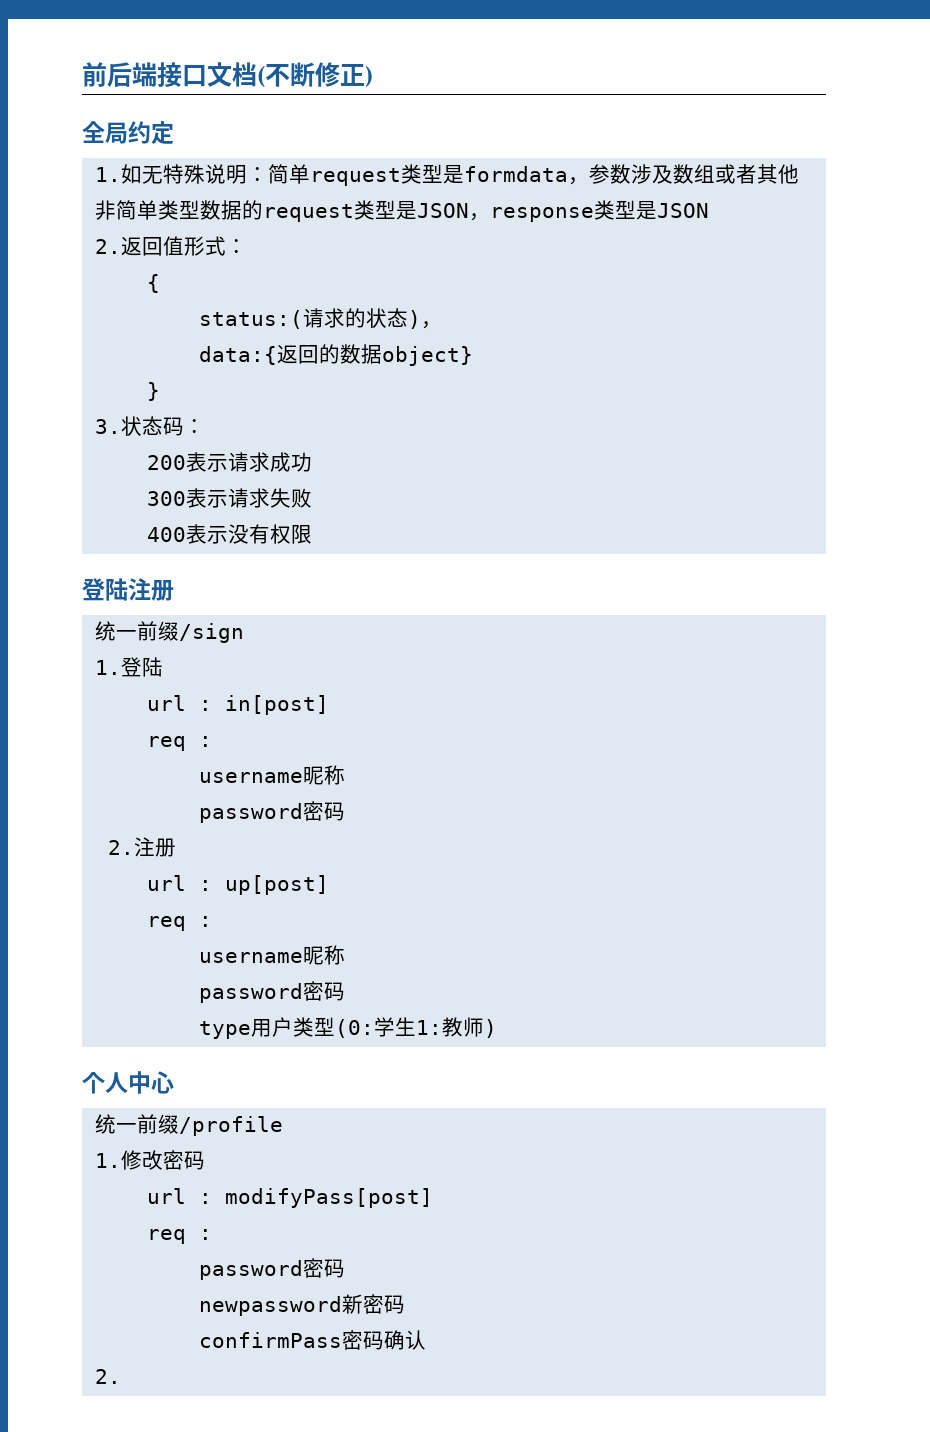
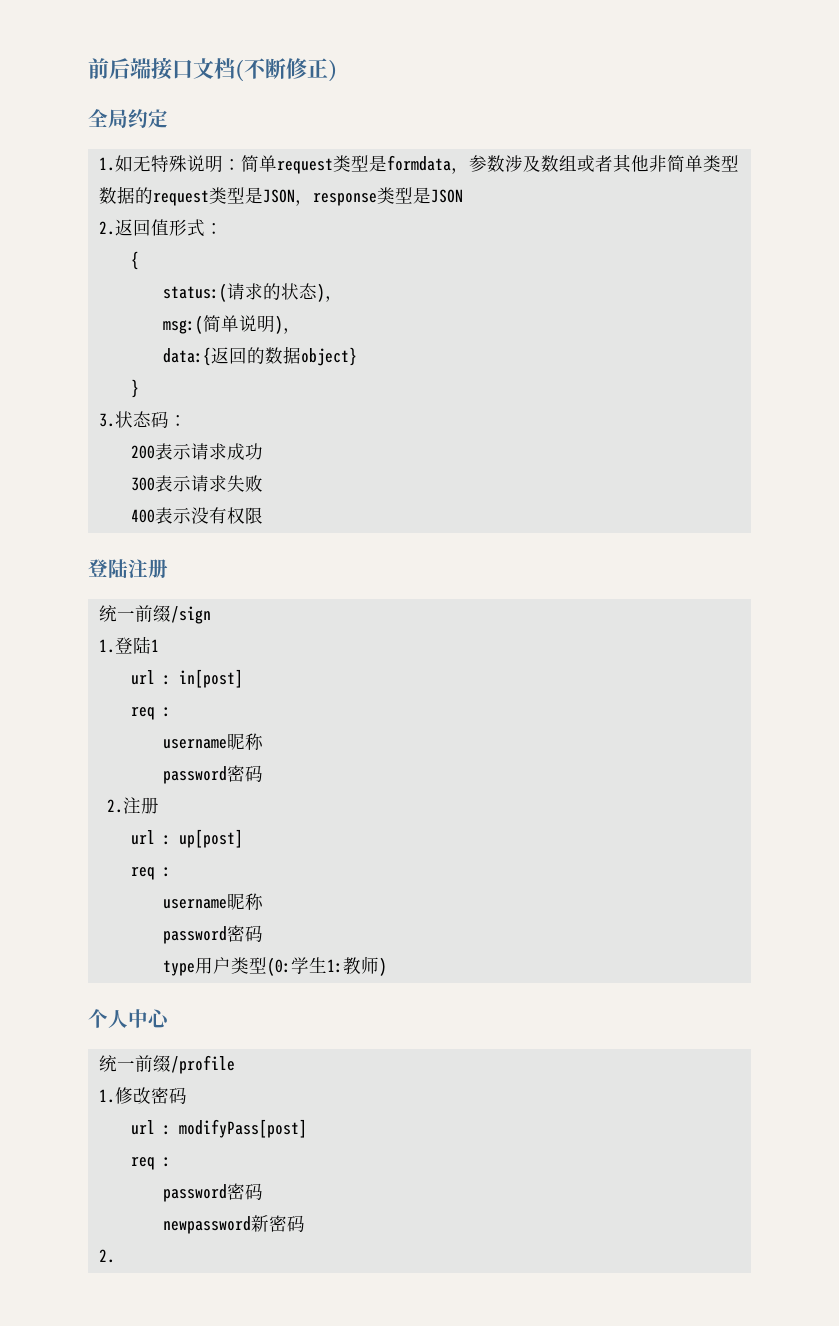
+ msg:(简单说明)，
- 1.登陆
+ 1.登陆1
- confirmPass密码确认

